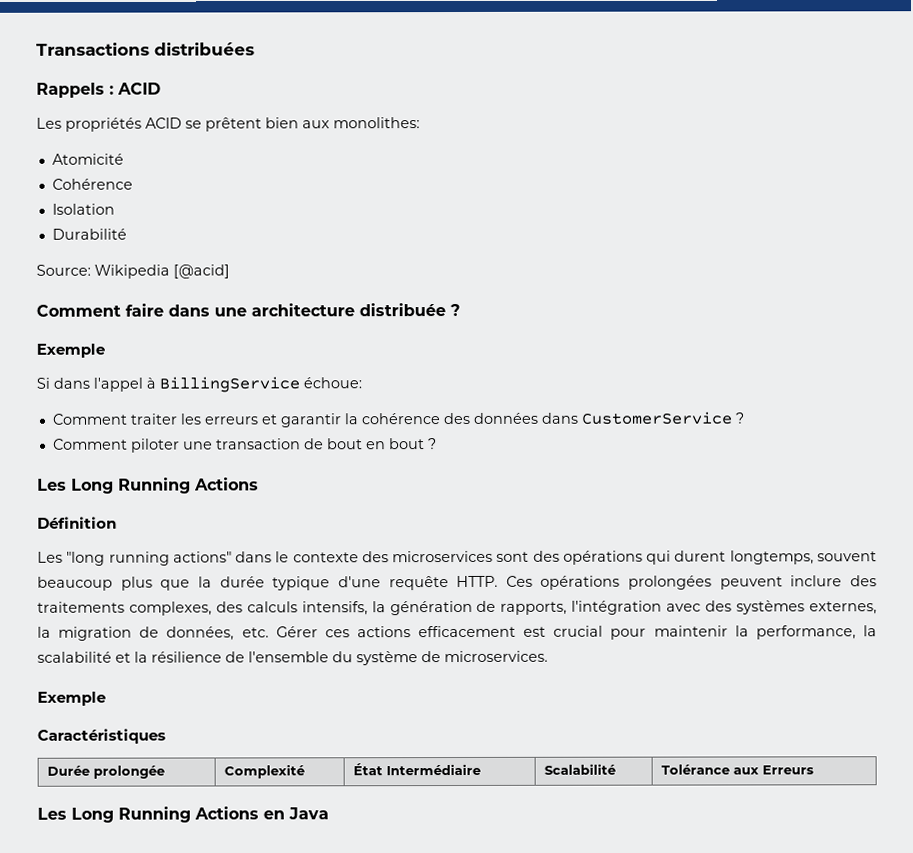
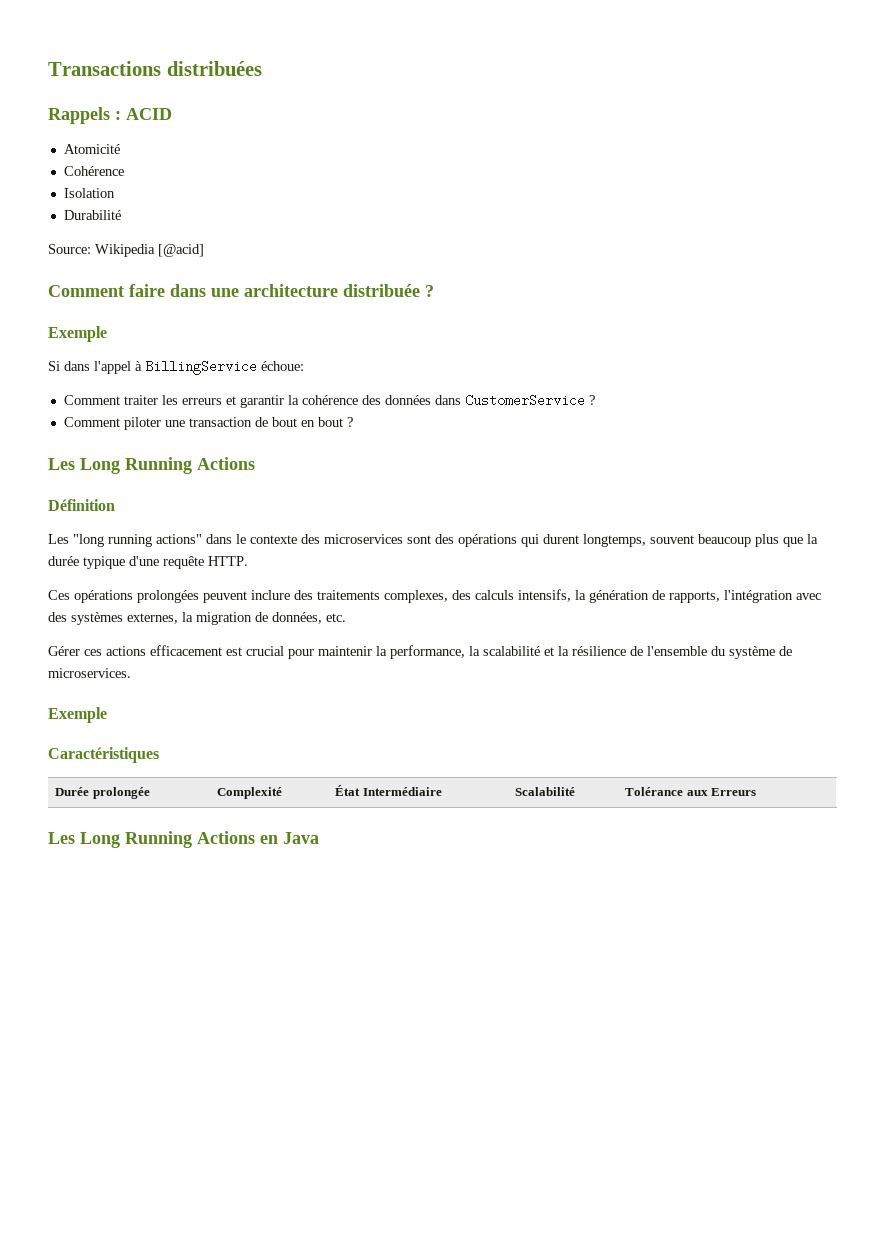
- Les propriétés ACID se prêtent bien aux monolithes:
- Les "long running actions" dans le contexte des microservices sont des opérations qui durent longtemps, souvent beaucoup plus que la durée typique d'une requête HTTP. Ces opérations prolongées peuvent inclure des traitements complexes, des calculs intensifs, la génération de rapports, l'intégration avec des systèmes externes, la migration de données, etc. Gérer ces actions efficacement est crucial pour maintenir la performance, la scalabilité et la résilience de l'ensemble du système de microservices.
+ Les "long running actions" dans le contexte des microservices sont des opérations qui durent longtemps, souvent beaucoup plus que la durée typique d'une requête HTTP.
+ Ces opérations prolongées peuvent inclure des traitements complexes, des calculs intensifs, la génération de rapports, l'intégration avec des systèmes externes, la migration de données, etc.
+ Gérer ces actions efficacement est crucial pour maintenir la performance, la scalabilité et la résilience de l'ensemble du système de microservices.

